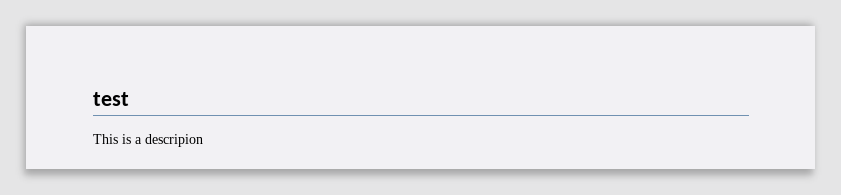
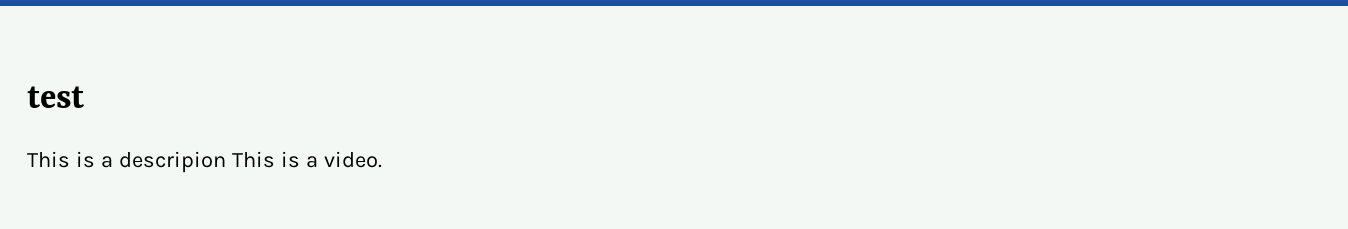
- This is a descripion
+ This is a descripion This is a video.

